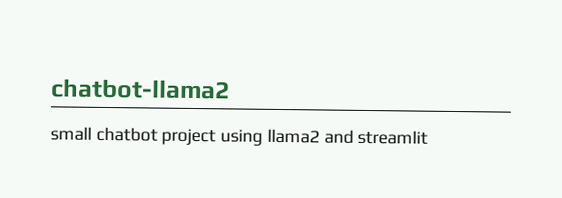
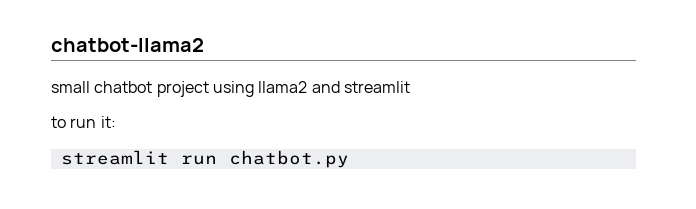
+ to run it:
+ streamlit run chatbot.py

